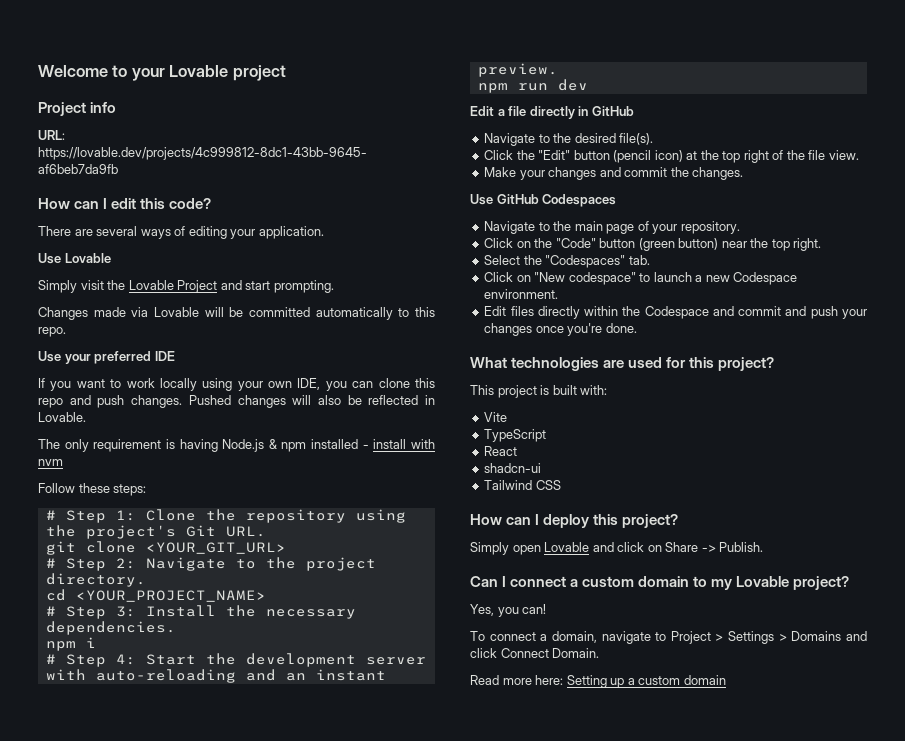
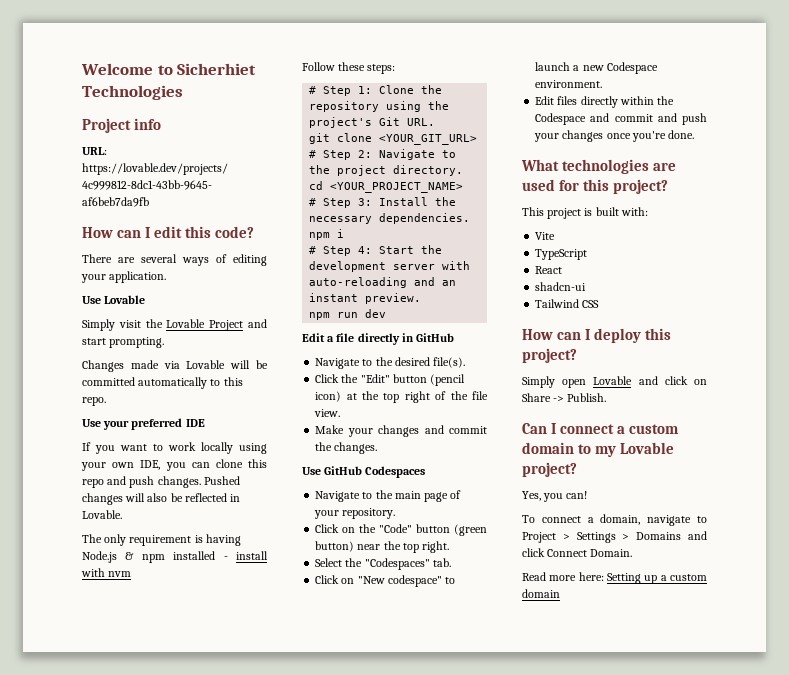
- Welcome to your Lovable project
+ Welcome to Sicherhiet Technologies

